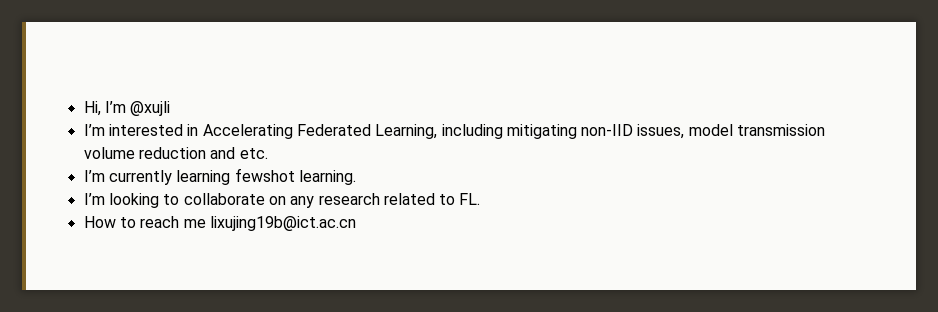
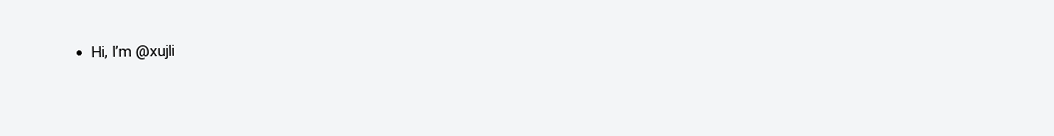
- I’m interested in Accelerating Federated Learning, including mitigating non-IID issues, model transmission volume reduction and etc.
- I’m currently learning fewshot learning.
- I’m looking to collaborate on any research related to FL.
- How to reach me lixujing19b@ict.ac.cn

